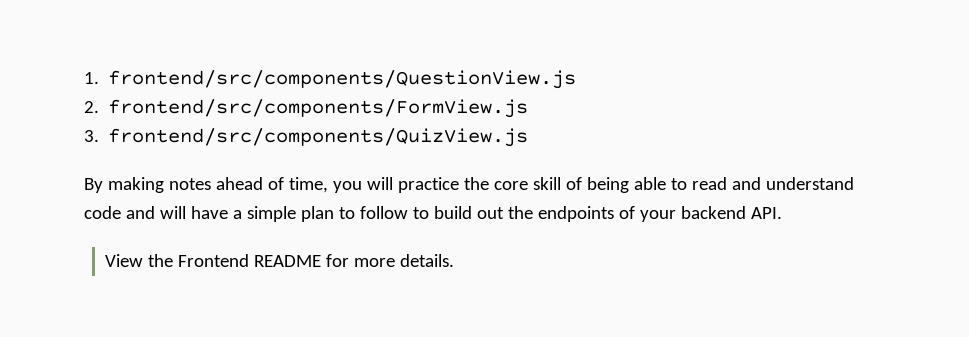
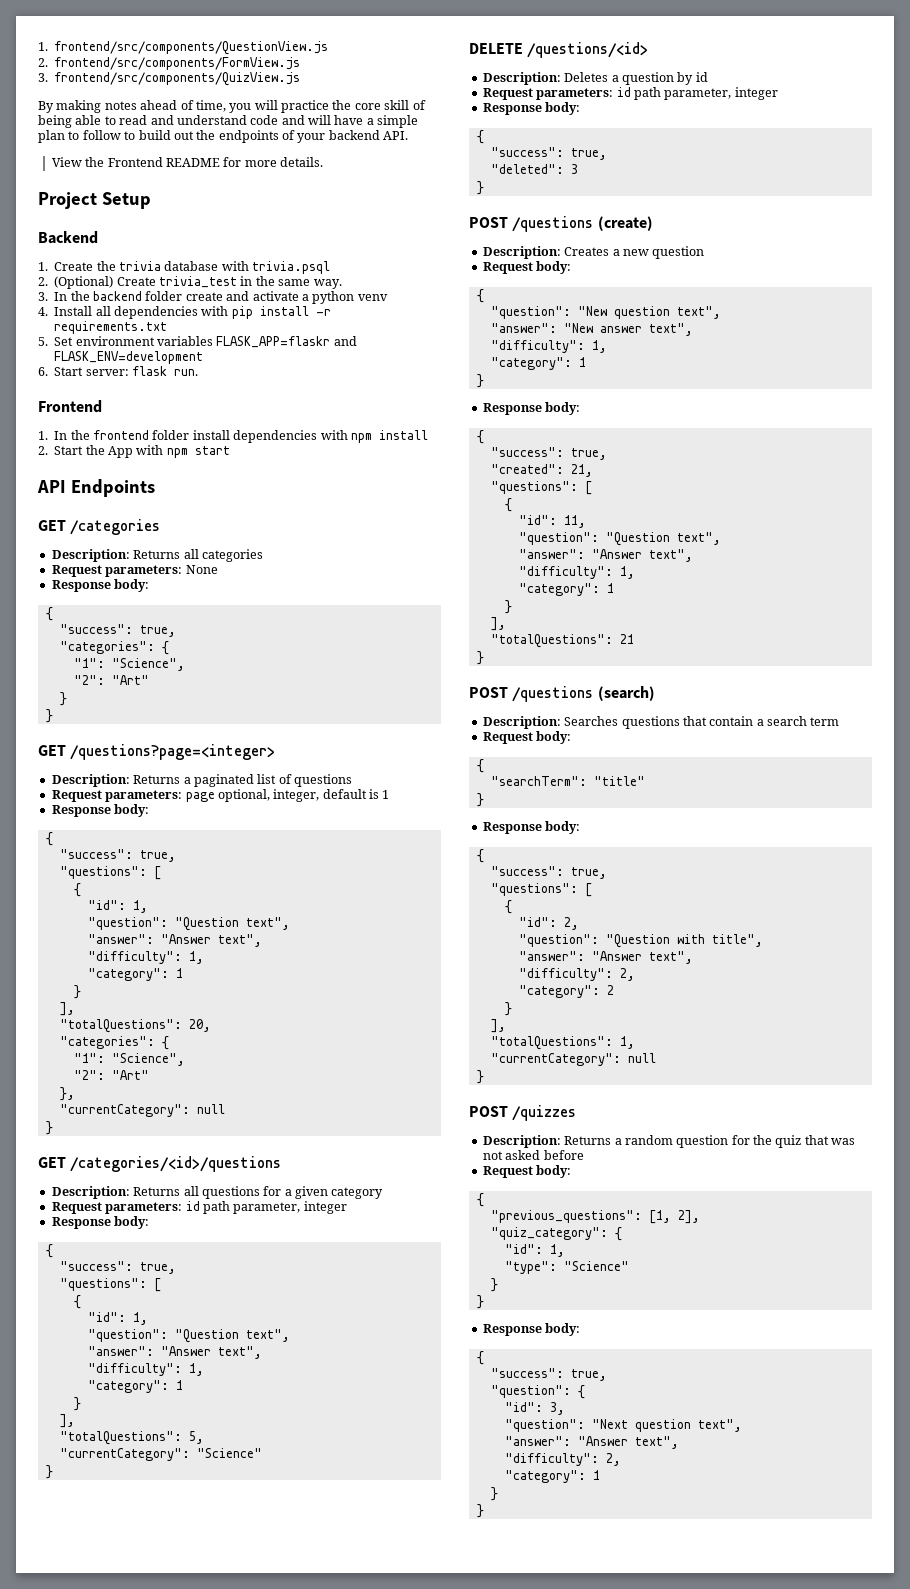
+ Project Setup
+ Backend
+ 1. Create the trivia database with trivia.psql
+ 2. (Optional) Create trivia_test in the same way.
+ 3. In the backend folder create and activate a python venv
+ 4. Install all dependencies with pip install -r requirements.txt
+ 5. Set environment variables FLASK_APP=flaskr and FLASK_ENV=development
+ 6. Start server: flask run.
+ Frontend
+ 1. In the frontend folder install dependencies with npm install
+ 2. Start the App with npm start
+ API Endpoints
+ GET /categories
+ Description: Returns all categories
+ Request parameters: None
+ Response body:
+ {
+ "success": true,
+ "categories": {
+ "1": "Science",
+ "2": "Art"
+ }
+ }
+ GET /questions?page=<integer>
+ Description: Returns a paginated list of questions
+ Request parameters: page optional, integer, default is 1
+ Response body:
+ {
+ "success": true,
+ "questions": [
+ {
+ "id": 1,
+ "question": "Question text",
+ "answer": "Answer text",
+ "difficulty": 1,
+ "category": 1
+ }
+ ],
+ "totalQuestions": 20,
+ "categories": {
+ "1": "Science",
+ "2": "Art"
+ },
+ "currentCategory": null
+ }
+ GET /categories/<id>/questions
+ Description: Returns all questions for a given category
+ Request parameters: id path parameter, integer
+ Response body:
+ {
+ "success": true,
+ "questions": [
+ {
+ "id": 1,
+ "question": "Question text",
+ "answer": "Answer text",
+ "difficulty": 1,
+ "category": 1
+ }
+ ],
+ "totalQuestions": 5,
+ "currentCategory": "Science"
+ }
+ DELETE /questions/<id>
+ Description: Deletes a question by id
+ Request parameters: id path parameter, integer
+ Response body:
+ {
+ "success": true,
+ "deleted": 3
+ }
+ POST /questions (create)
+ Description: Creates a new question
+ Request body:
+ {
+ "question": "New question text",
+ "answer": "New answer text",
+ "difficulty": 1,
+ "category": 1
+ }
+ Response body:
+ {
+ "success": true,
+ "created": 21,
+ "questions": [
+ {
+ "id": 11,
+ "question": "Question text",
+ "answer": "Answer text",
+ "difficulty": 1,
+ "category": 1
+ }
+ ],
+ "totalQuestions": 21
+ }
+ POST /questions (search)
+ Description: Searches questions that contain a search term
+ Request body:
+ {
+ "searchTerm": "title"
+ }
+ Response body:
+ {
+ "success": true,
+ "questions": [
+ {
+ "id": 2,
+ "question": "Question with title",
+ "answer": "Answer text",
+ "difficulty": 2,
+ "category": 2
+ }
+ ],
+ "totalQuestions": 1,
+ "currentCategory": null
+ }
+ POST /quizzes
+ Description: Returns a random question for the quiz that was not asked before
+ Request body:
+ {
+ "previous_questions": [1, 2],
+ "quiz_category": {
+ "id": 1,
+ "type": "Science"
+ }
+ }
+ Response body:
+ {
+ "success": true,
+ "question": {
+ "id": 3,
+ "question": "Next question text",
+ "answer": "Answer text",
+ "difficulty": 2,
+ "category": 1
+ }
+ }

